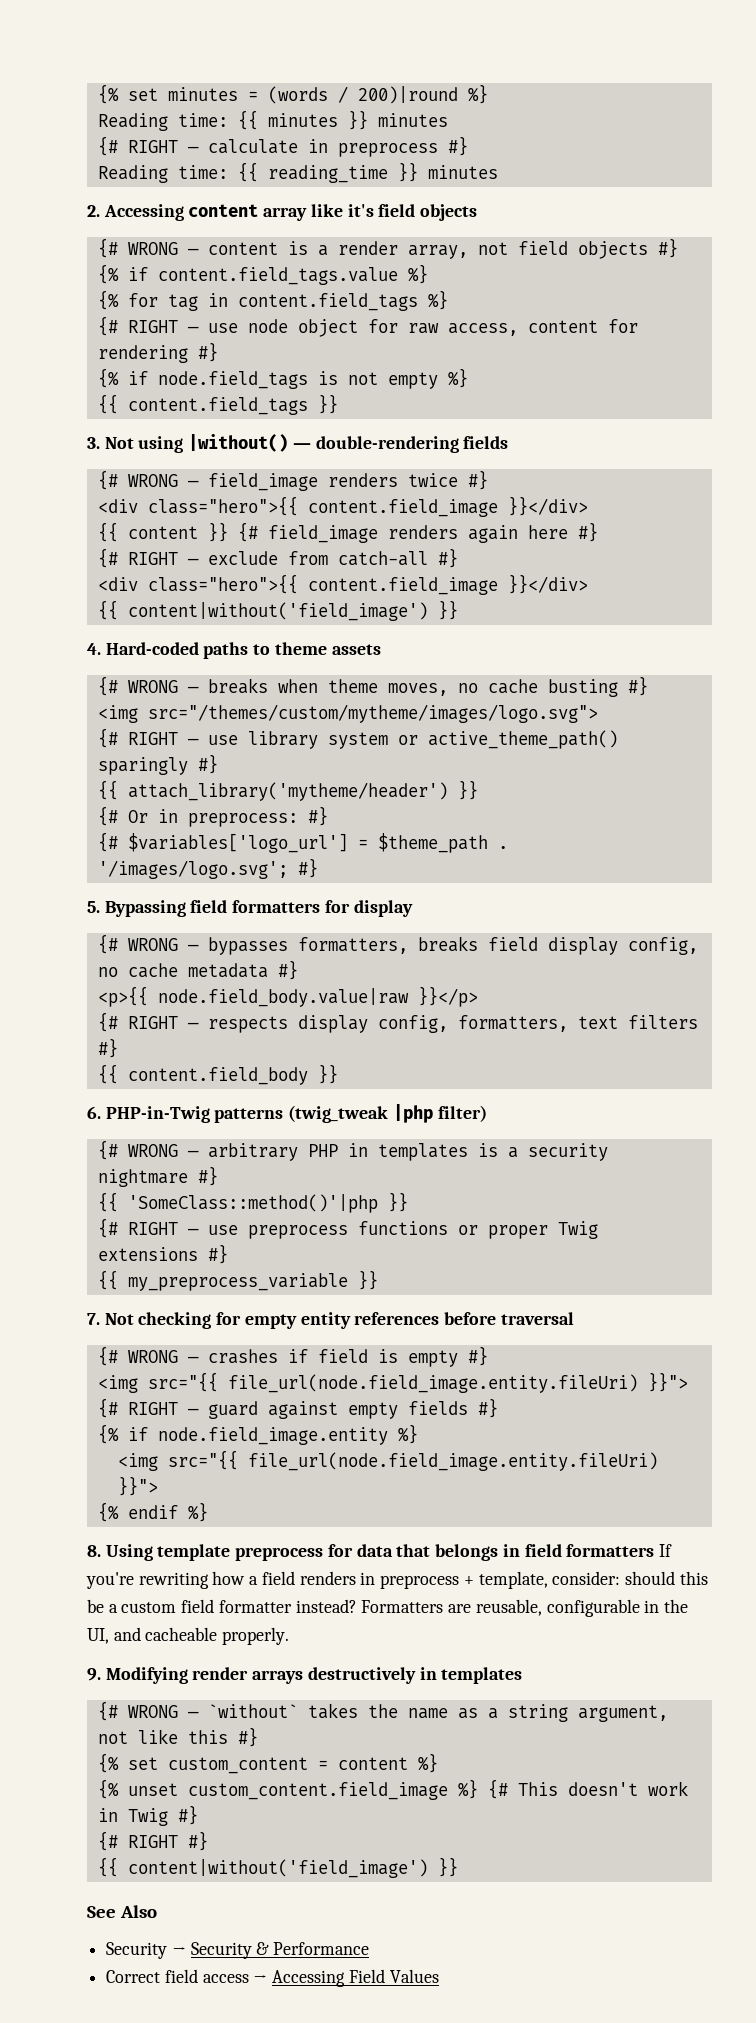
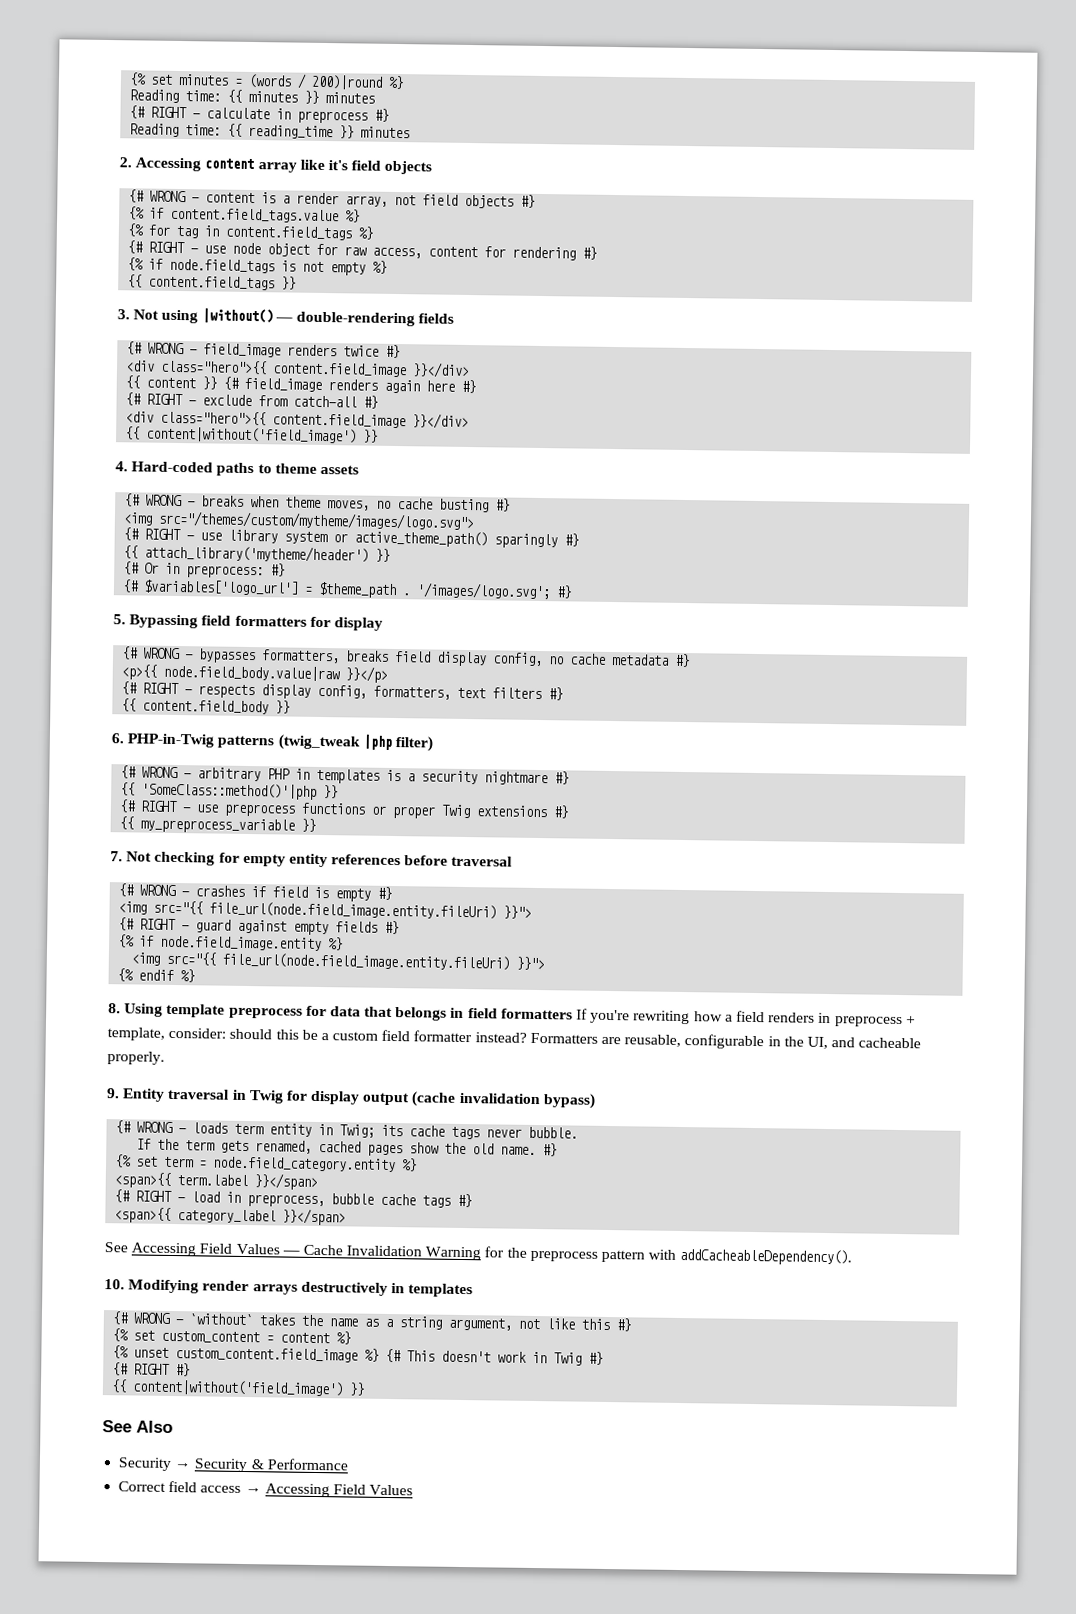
- 9. Modifying render arrays destructively in templates
+ 9. Entity traversal in Twig for display output (cache invalidation bypass)
+ {# WRONG — loads term entity in Twig; its cache tags never bubble.
+ If the term gets renamed, cached pages show the old name. #}
+ {% set term = node.field_category.entity %}
+ <span>{{ term.label }}</span>
+ {# RIGHT — load in preprocess, bubble cache tags #}
+ <span>{{ category_label }}</span>
+ See Accessing Field Values — Cache Invalidation Warning for the preprocess pattern with addCacheableDependency().
+ 10. Modifying render arrays destructively in templates

